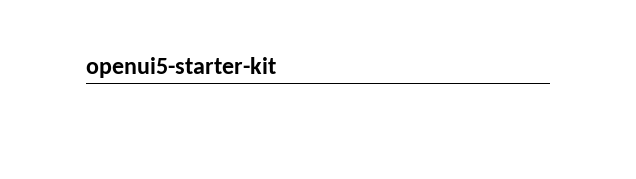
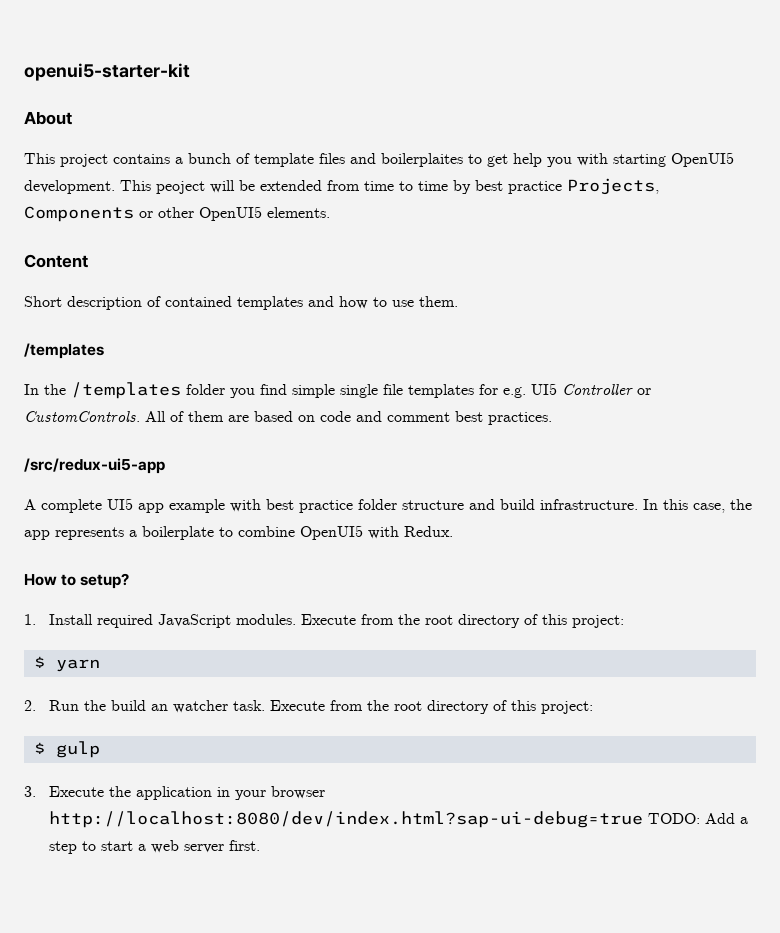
+ About
+ This project contains a bunch of template files and boilerplaites to get help you with starting OpenUI5 development. This peoject will be extended from time to time by best practice Projects, Components or other OpenUI5 elements.
+ Content
+ Short description of contained templates and how to use them.
+ /templates
+ In the /templates folder you find simple single file templates for e.g. UI5 Controller or CustomControls. All of them are based on code and comment best practices.
+ /src/redux-ui5-app
+ A complete UI5 app example with best practice folder structure and build infrastructure. In this case, the app represents a boilerplate to combine OpenUI5 with Redux.
+ How to setup?
+ 1. Install required JavaScript modules. Execute from the root directory of this project:
+ $ yarn
+ 2. Run the build an watcher task. Execute from the root directory of this project:
+ $ gulp
+ 3. Execute the application in your browser http://localhost:8080/dev/index.html?sap-ui-debug=true TODO: Add a step to start a web server first.

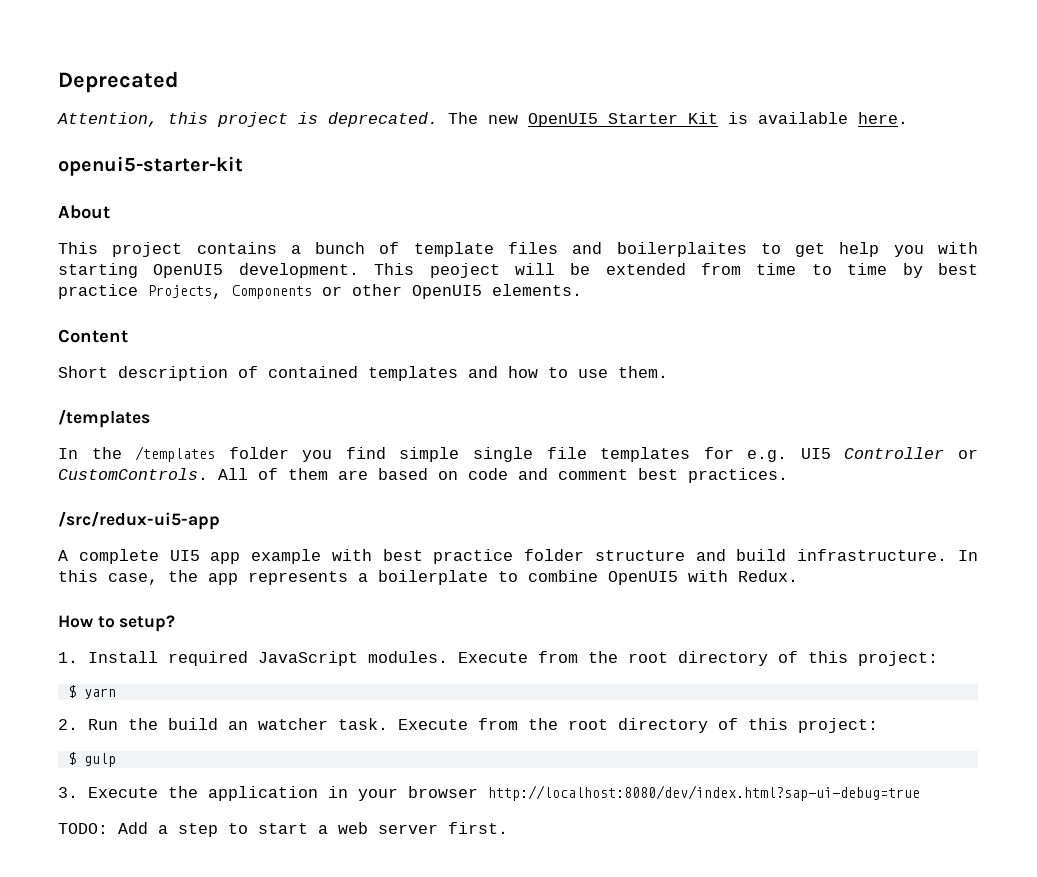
+ Deprecated
+ Attention, this project is deprecated. The new OpenUI5 Starter Kit is available here.
- 3. Execute the application in your browser http://localhost:8080/dev/index.html?sap-ui-debug=true TODO: Add a step to start a web server first.
+ 3. Execute the application in your browser http://localhost:8080/dev/index.html?sap-ui-debug=true
+ TODO: Add a step to start a web server first.

